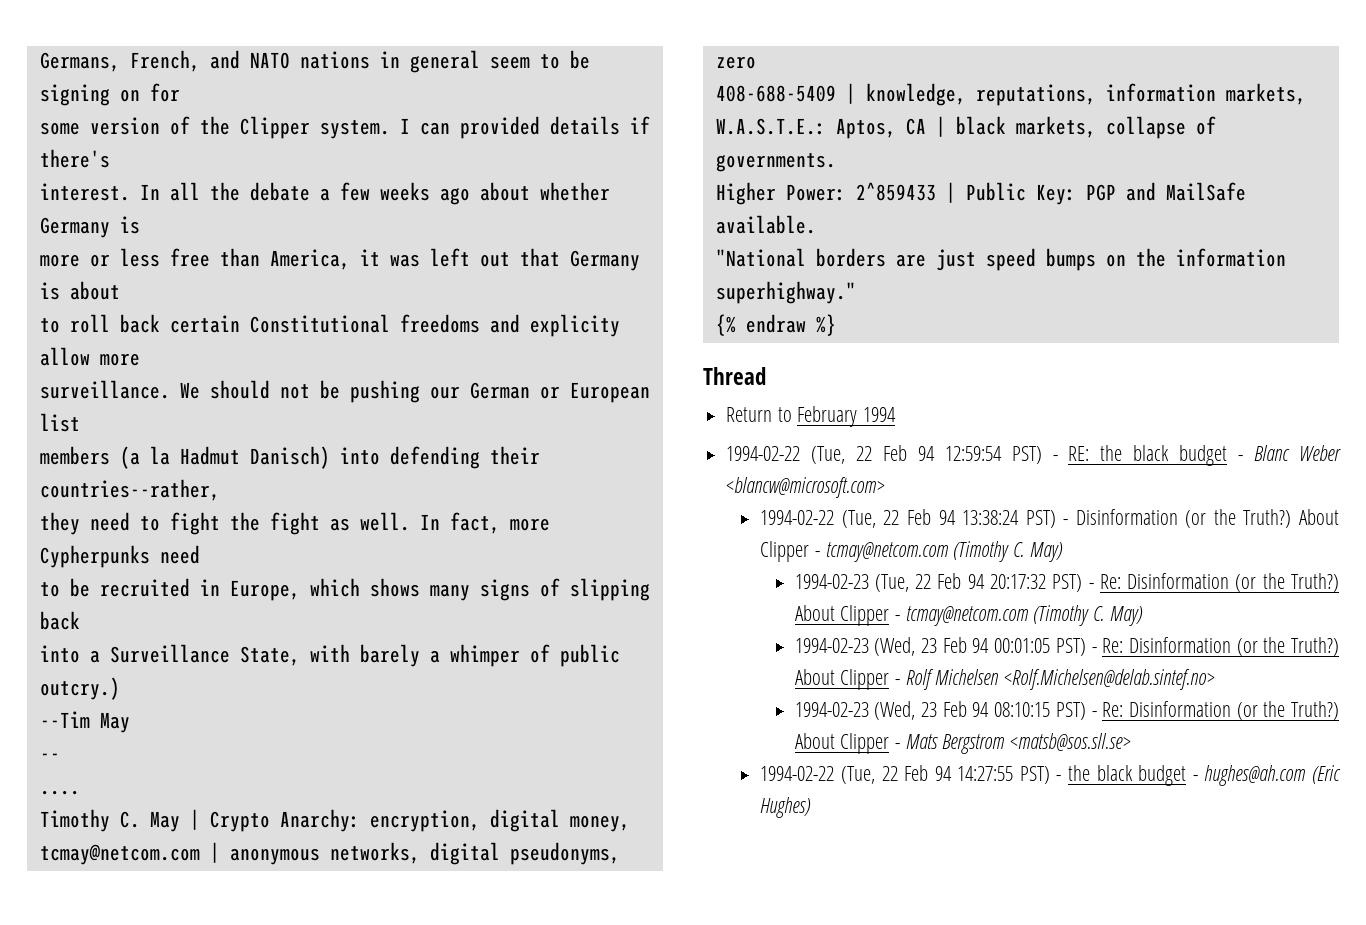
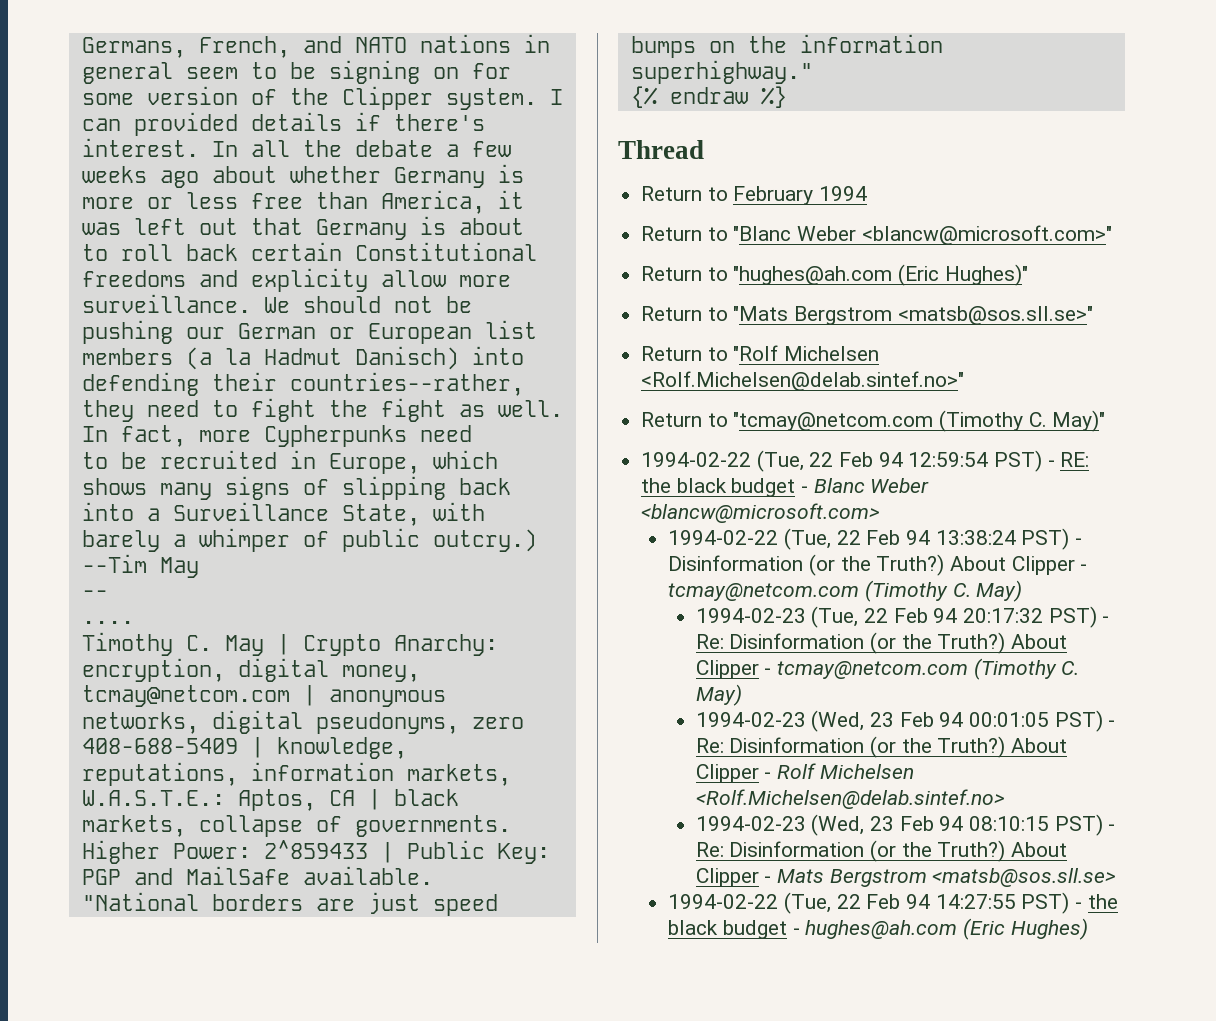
+ Return to "Blanc Weber <blancw@microsoft.com>"
+ Return to "hughes@ah.com (Eric Hughes)"
+ Return to "Mats Bergstrom <matsb@sos.sll.se>"
+ Return to "Rolf Michelsen <Rolf.Michelsen@delab.sintef.no>"
+ Return to "tcmay@netcom.com (Timothy C. May)"

